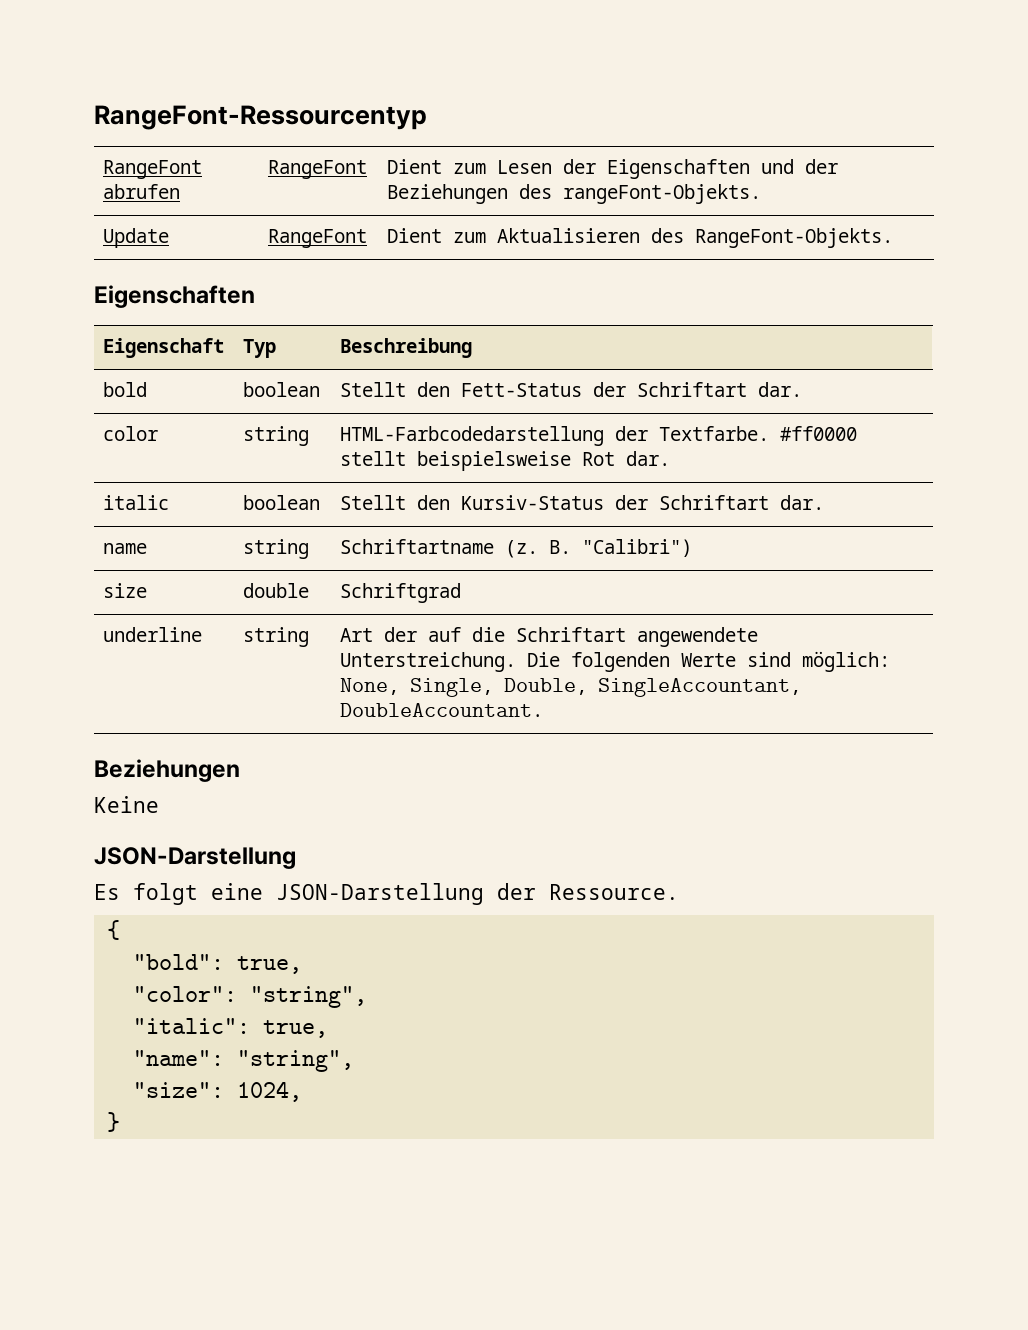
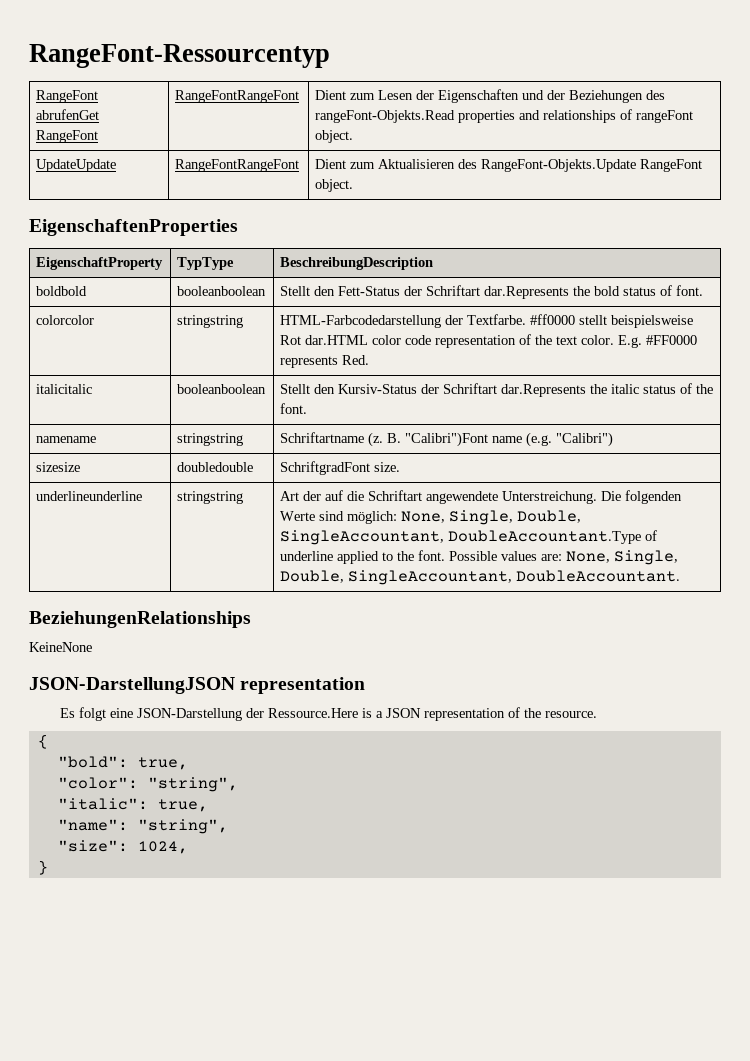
- RangeFont abrufen | RangeFont | Dient zum Lesen der Eigenschaften und der Beziehungen des rangeFont-Objekts.
- Update | RangeFont | Dient zum Aktualisieren des RangeFont-Objekts.
- Eigenschaften
- Eigenschaft | Typ | Beschreibung
- bold | boolean | Stellt den Fett-Status der Schriftart dar.
- color | string | HTML-Farbcodedarstellung der Textfarbe. #ff0000 stellt beispielsweise Rot dar.
- italic | boolean | Stellt den Kursiv-Status der Schriftart dar.
- name | string | Schriftartname (z. B. "Calibri")
- size | double | Schriftgrad
- underline | string | Art der auf die Schriftart angewendete Unterstreichung. Die folgenden Werte sind möglich: None, Single, Double, SingleAccountant, DoubleAccountant.
- Beziehungen
- Keine
- JSON-Darstellung
+ RangeFont abrufenGet RangeFont | RangeFontRangeFont | Dient zum Lesen der Eigenschaften und der Beziehungen des rangeFont-Objekts.Read properties and relationships of rangeFont object.
+ UpdateUpdate | RangeFontRangeFont | Dient zum Aktualisieren des RangeFont-Objekts.Update RangeFont object.
+ EigenschaftenProperties
+ EigenschaftProperty | TypType | BeschreibungDescription
+ boldbold | booleanboolean | Stellt den Fett-Status der Schriftart dar.Represents the bold status of font.
+ colorcolor | stringstring | HTML-Farbcodedarstellung der Textfarbe. #ff0000 stellt beispielsweise Rot dar.HTML color code representation of the text color. E.g. #FF0000 represents Red.
+ italicitalic | booleanboolean | Stellt den Kursiv-Status der Schriftart dar.Represents the italic status of the font.
+ namename | stringstring | Schriftartname (z. B. "Calibri")Font name (e.g. "Calibri")
+ sizesize | doubledouble | SchriftgradFont size.
+ underlineunderline | stringstring | Art der auf die Schriftart angewendete Unterstreichung. Die folgenden Werte sind möglich: None, Single, Double, SingleAccountant, DoubleAccountant.Type of underline applied to the font. Possible values are: None, Single, Double, SingleAccountant, DoubleAccountant.
+ BeziehungenRelationships
+ KeineNone
+ JSON-DarstellungJSON representation
- Es folgt eine JSON-Darstellung der Ressource.
+ Es folgt eine JSON-Darstellung der Ressource.Here is a JSON representation of the resource.

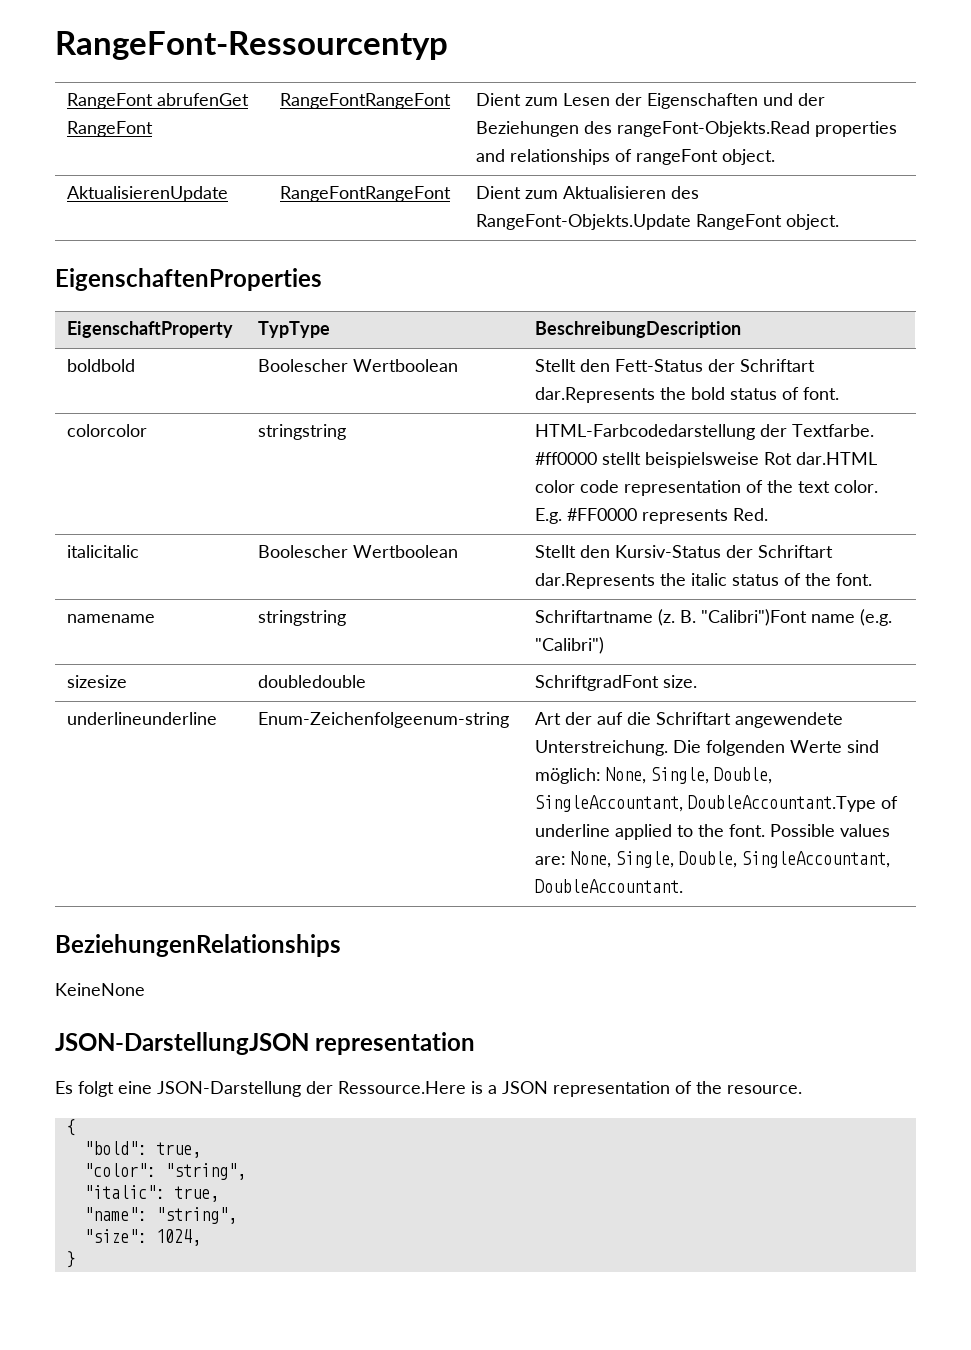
- UpdateUpdate | RangeFontRangeFont | Dient zum Aktualisieren des RangeFont-Objekts.Update RangeFont object.
+ AktualisierenUpdate | RangeFontRangeFont | Dient zum Aktualisieren des RangeFont-Objekts.Update RangeFont object.
- boldbold | booleanboolean | Stellt den Fett-Status der Schriftart dar.Represents the bold status of font.
+ boldbold | Boolescher Wertboolean | Stellt den Fett-Status der Schriftart dar.Represents the bold status of font.
- italicitalic | booleanboolean | Stellt den Kursiv-Status der Schriftart dar.Represents the italic status of the font.
+ italicitalic | Boolescher Wertboolean | Stellt den Kursiv-Status der Schriftart dar.Represents the italic status of the font.
- underlineunderline | stringstring | Art der auf die Schriftart angewendete Unterstreichung. Die folgenden Werte sind möglich: None, Single, Double, SingleAccountant, DoubleAccountant.Type of underline applied to the font. Possible values are: None, Single, Double, SingleAccountant, DoubleAccountant.
+ underlineunderline | Enum-Zeichenfolgeenum-string | Art der auf die Schriftart angewendete Unterstreichung. Die folgenden Werte sind möglich: None, Single, Double, SingleAccountant, DoubleAccountant.Type of underline applied to the font. Possible values are: None, Single, Double, SingleAccountant, DoubleAccountant.

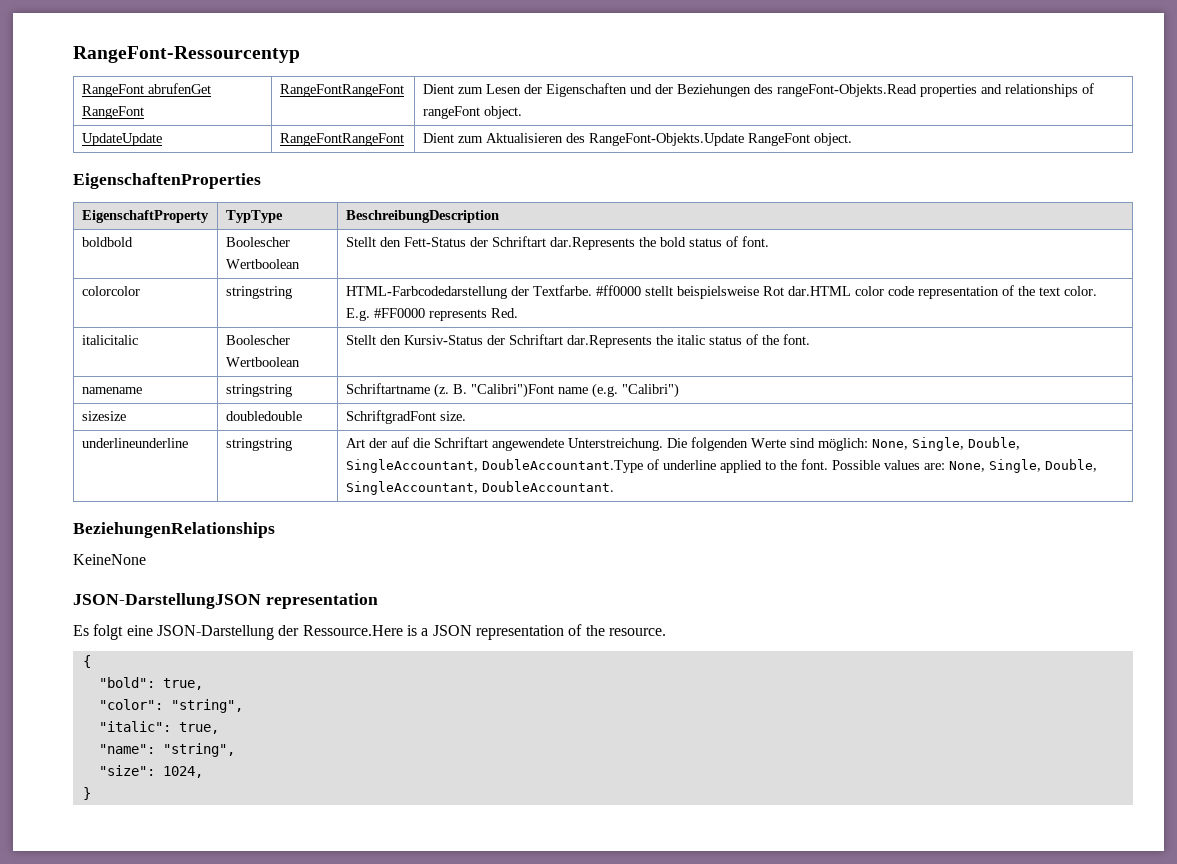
- AktualisierenUpdate | RangeFontRangeFont | Dient zum Aktualisieren des RangeFont-Objekts.Update RangeFont object.
+ UpdateUpdate | RangeFontRangeFont | Dient zum Aktualisieren des RangeFont-Objekts.Update RangeFont object.
- underlineunderline | Enum-Zeichenfolgeenum-string | Art der auf die Schriftart angewendete Unterstreichung. Die folgenden Werte sind möglich: None, Single, Double, SingleAccountant, DoubleAccountant.Type of underline applied to the font. Possible values are: None, Single, Double, SingleAccountant, DoubleAccountant.
+ underlineunderline | stringstring | Art der auf die Schriftart angewendete Unterstreichung. Die folgenden Werte sind möglich: None, Single, Double, SingleAccountant, DoubleAccountant.Type of underline applied to the font. Possible values are: None, Single, Double, SingleAccountant, DoubleAccountant.

